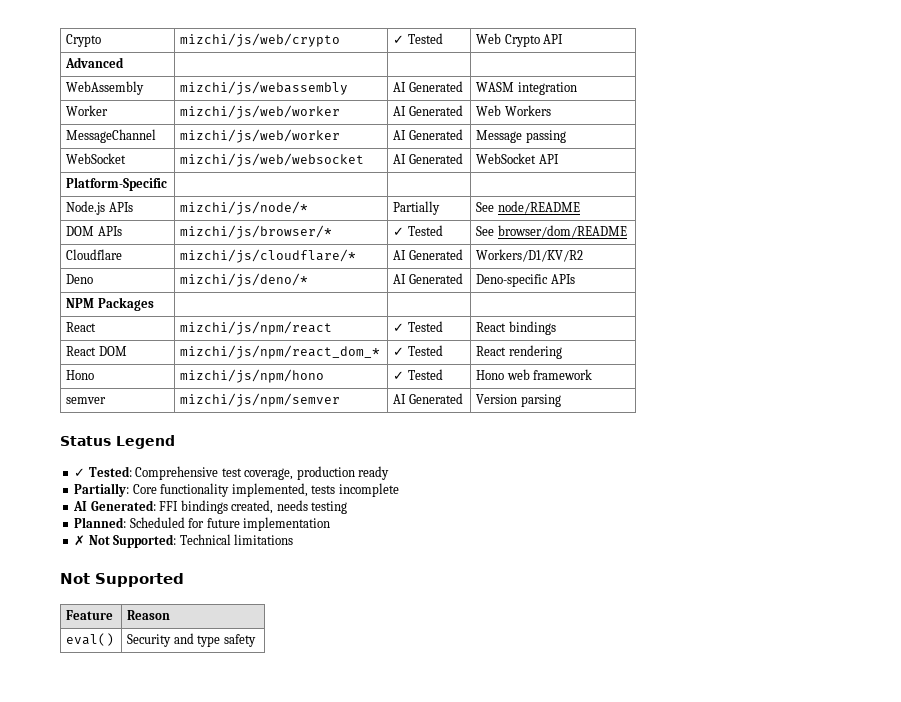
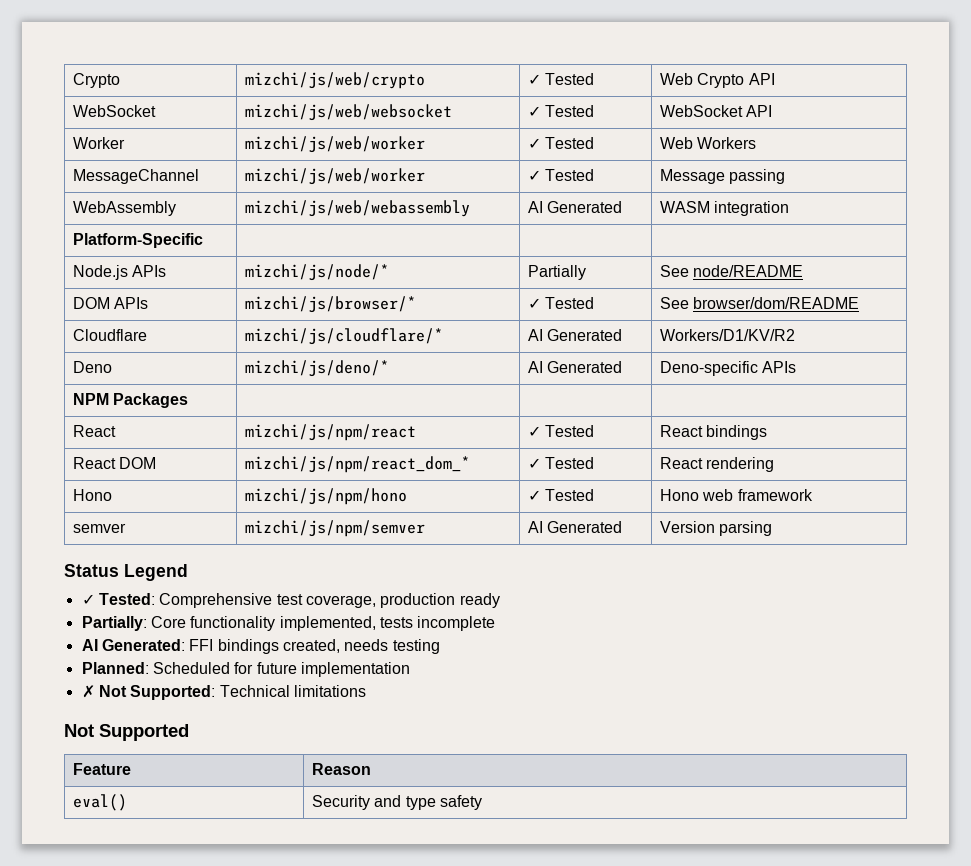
- Advanced | | |
- WebAssembly | mizchi/js/webassembly | AI Generated | WASM integration
+ WebSocket | mizchi/js/web/websocket | ✓ Tested | WebSocket API
- Worker | mizchi/js/web/worker | AI Generated | Web Workers
+ Worker | mizchi/js/web/worker | ✓ Tested | Web Workers
- MessageChannel | mizchi/js/web/worker | AI Generated | Message passing
+ MessageChannel | mizchi/js/web/worker | ✓ Tested | Message passing
- WebSocket | mizchi/js/web/websocket | AI Generated | WebSocket API
+ WebAssembly | mizchi/js/web/webassembly | AI Generated | WASM integration

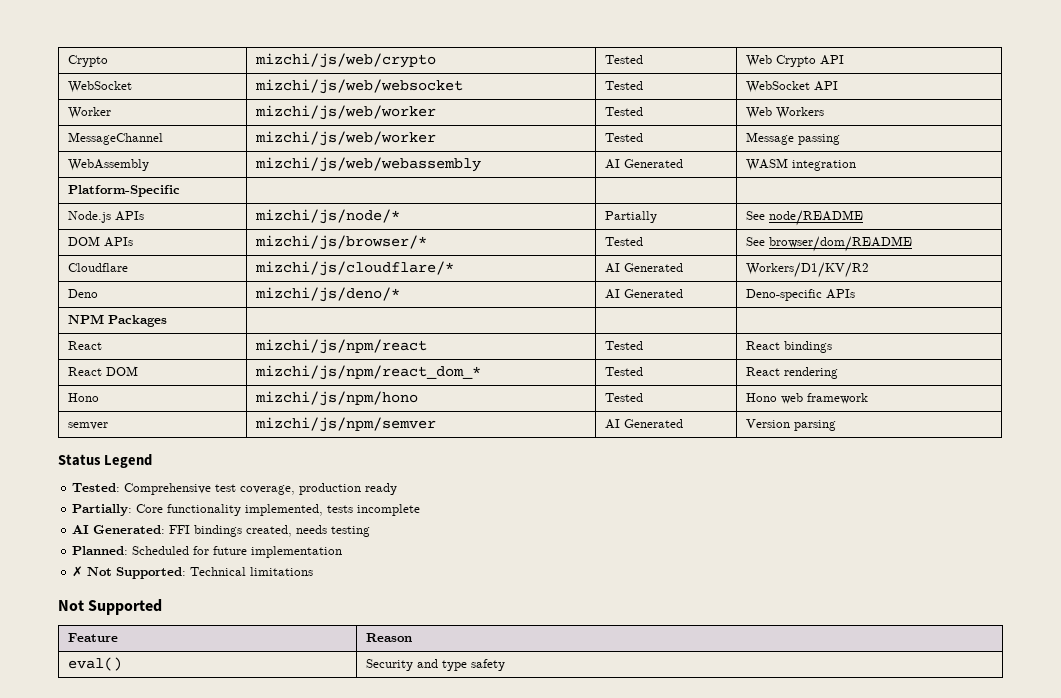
- Crypto | mizchi/js/web/crypto | ✓ Tested | Web Crypto API
+ Crypto | mizchi/js/web/crypto | Tested | Web Crypto API
- WebSocket | mizchi/js/web/websocket | ✓ Tested | WebSocket API
+ WebSocket | mizchi/js/web/websocket | Tested | WebSocket API
- Worker | mizchi/js/web/worker | ✓ Tested | Web Workers
+ Worker | mizchi/js/web/worker | Tested | Web Workers
- MessageChannel | mizchi/js/web/worker | ✓ Tested | Message passing
+ MessageChannel | mizchi/js/web/worker | Tested | Message passing
- DOM APIs | mizchi/js/browser/* | ✓ Tested | See browser/dom/README
+ DOM APIs | mizchi/js/browser/* | Tested | See browser/dom/README
- React | mizchi/js/npm/react | ✓ Tested | React bindings
+ React | mizchi/js/npm/react | Tested | React bindings
- React DOM | mizchi/js/npm/react_dom_* | ✓ Tested | React rendering
+ React DOM | mizchi/js/npm/react_dom_* | Tested | React rendering
- Hono | mizchi/js/npm/hono | ✓ Tested | Hono web framework
+ Hono | mizchi/js/npm/hono | Tested | Hono web framework
- ✓ Tested: Comprehensive test coverage, production ready
+ Tested: Comprehensive test coverage, production ready

